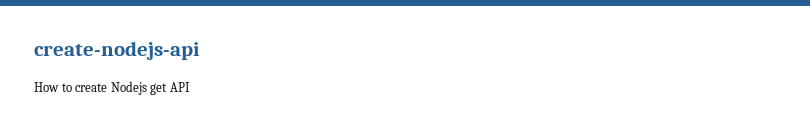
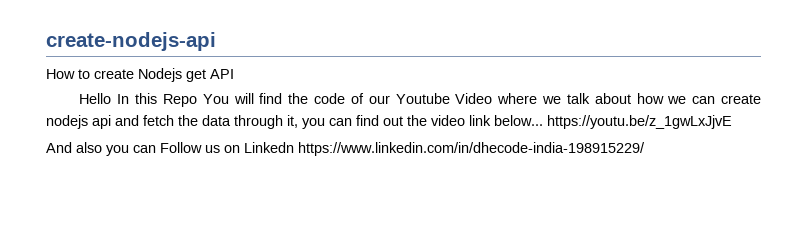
+ Hello In this Repo You will find the code of our Youtube Video where we talk about how we can create nodejs api and fetch the data through it, you can find out the video link below... https://youtu.be/z_1gwLxJjvE
+ And also you can Follow us on Linkedn https://www.linkedin.com/in/dhecode-india-198915229/

